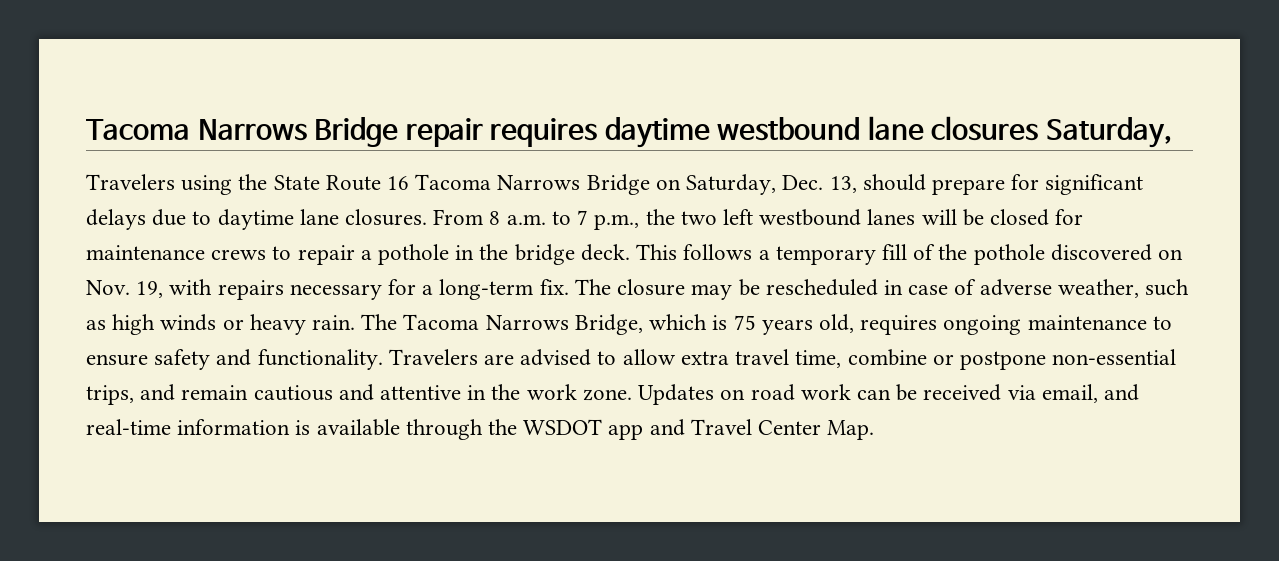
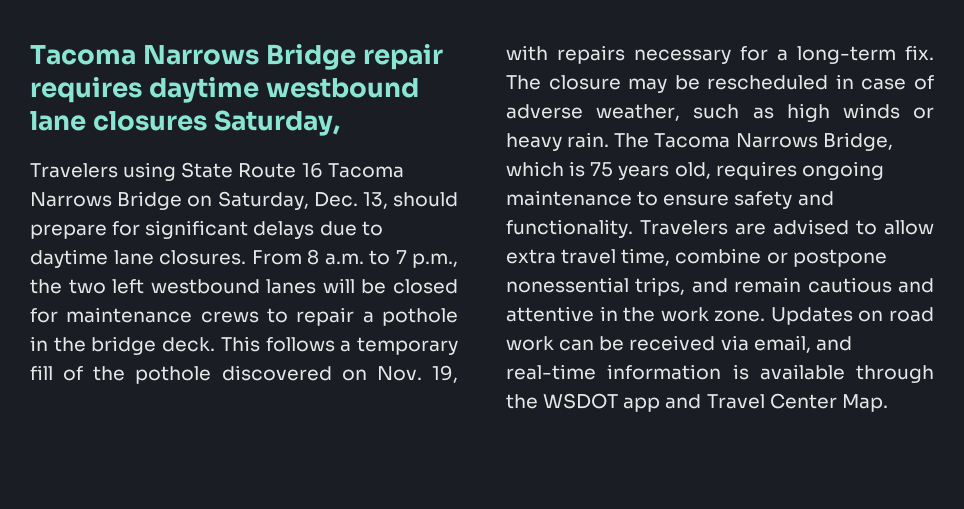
- Travelers using the State Route 16 Tacoma Narrows Bridge on Saturday, Dec. 13, should prepare for significant delays due to daytime lane closures.
+ Travelers using State Route 16 Tacoma Narrows Bridge on Saturday, Dec. 13, should prepare for significant delays due to daytime lane closures.
- Travelers are advised to allow extra travel time, combine or postpone non-essential trips, and remain cautious and attentive in the work zone.
+ Travelers are advised to allow extra travel time, combine or postpone nonessential trips, and remain cautious and attentive in the work zone.

